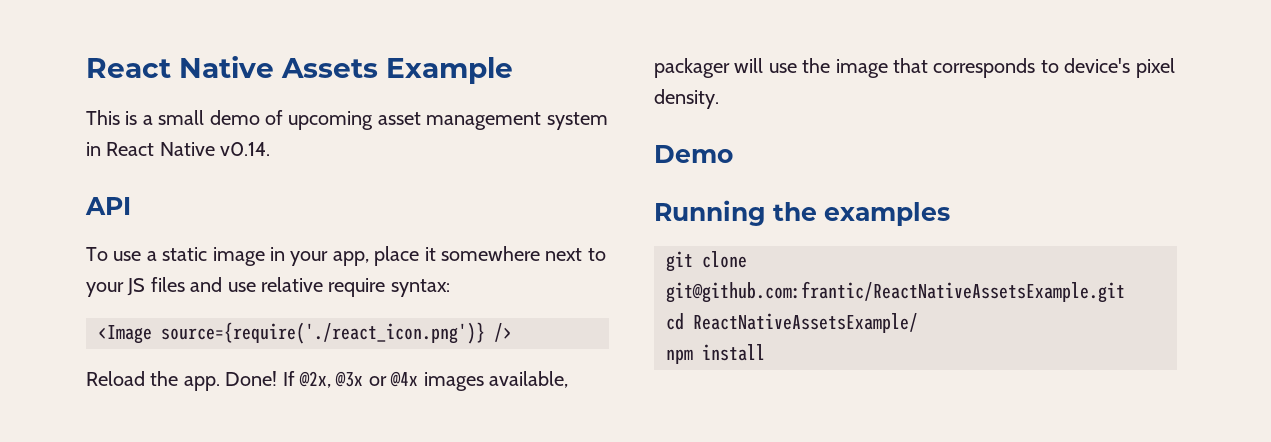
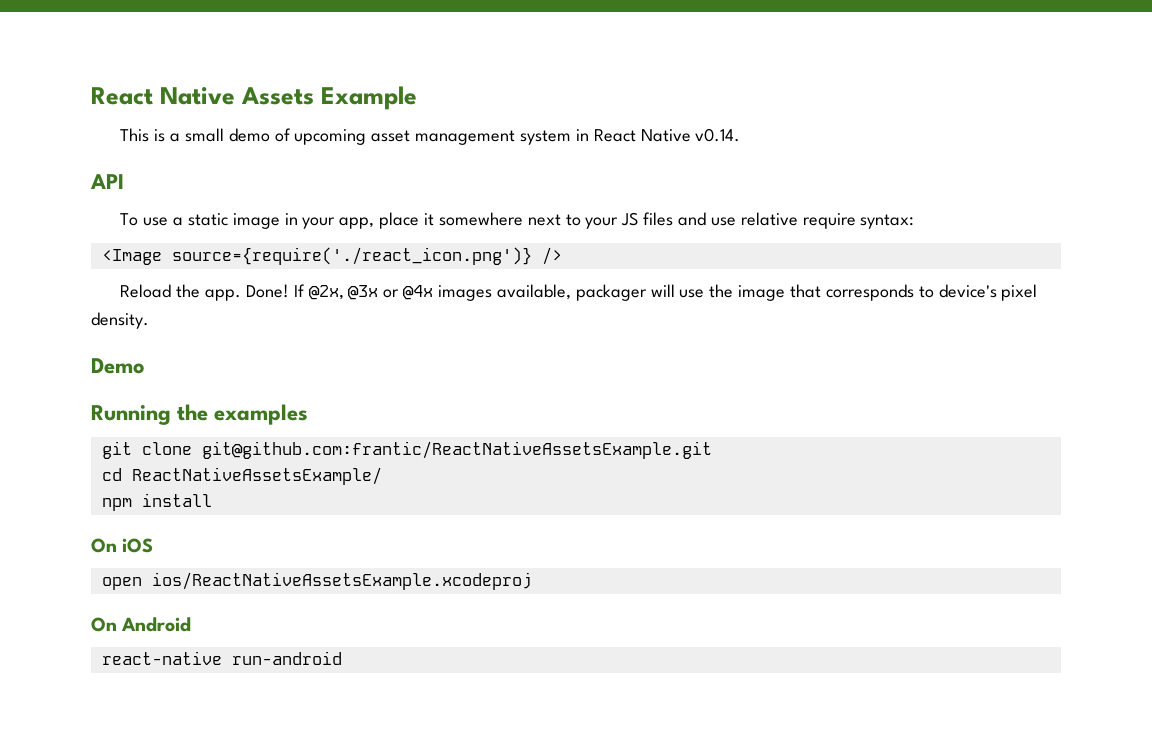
+ On iOS
+ open ios/ReactNativeAssetsExample.xcodeproj
+ On Android
+ react-native run-android

